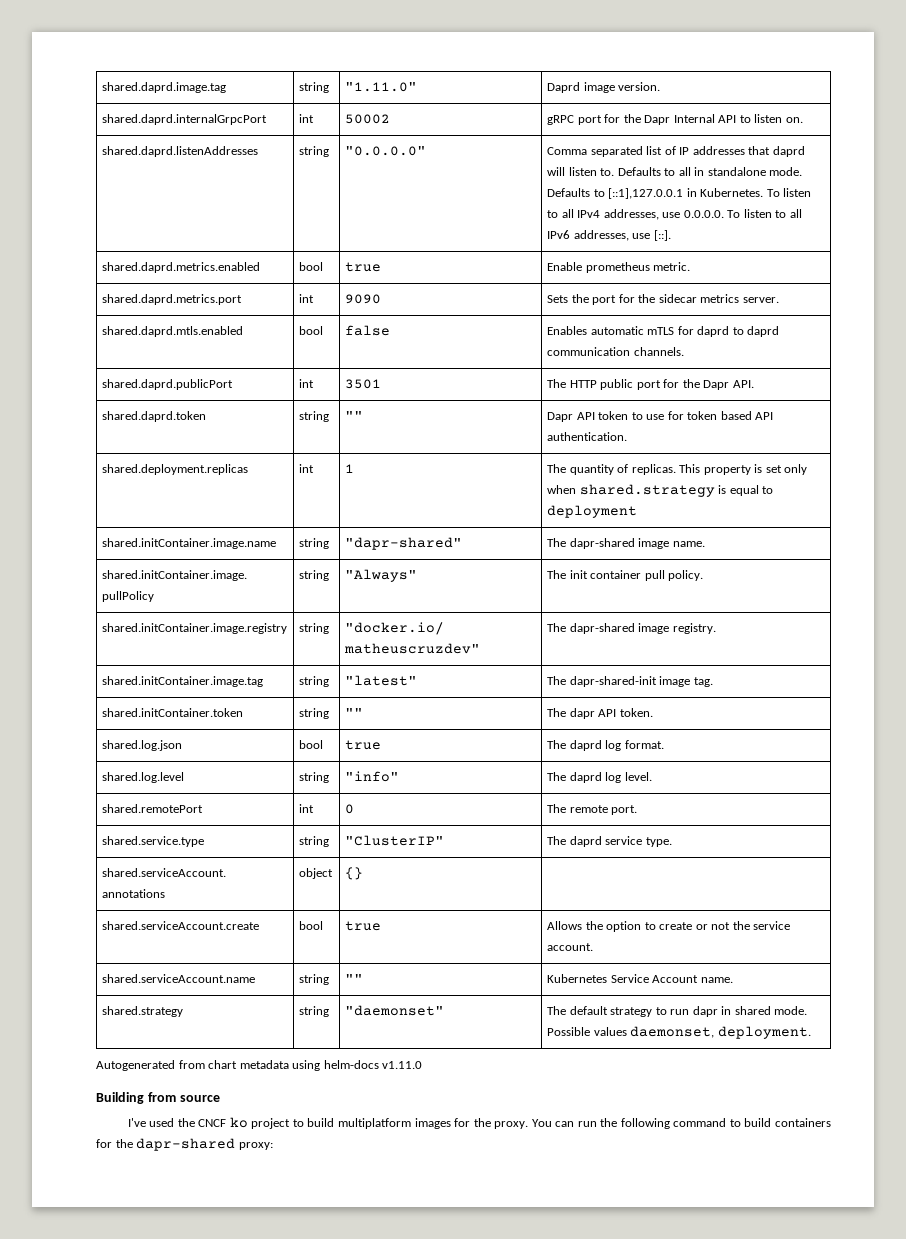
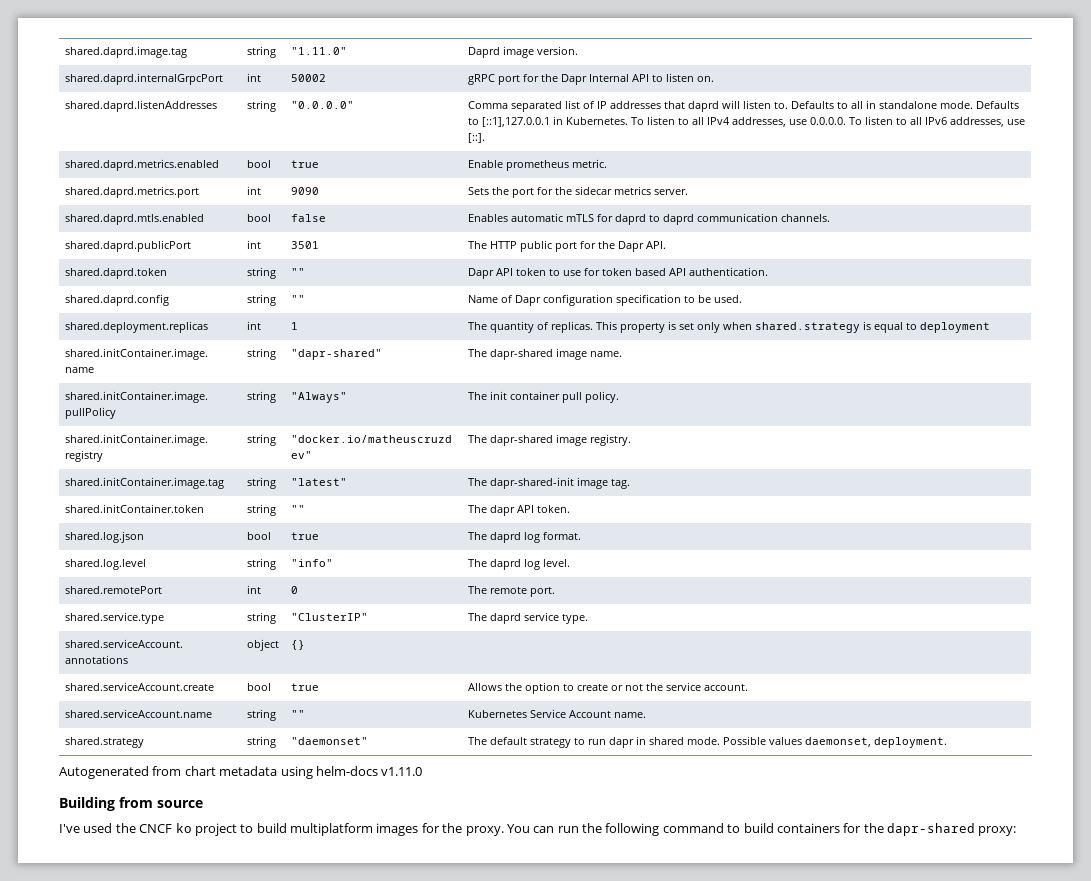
+ shared.daprd.config | string | "" | Name of Dapr configuration specification to be used.

